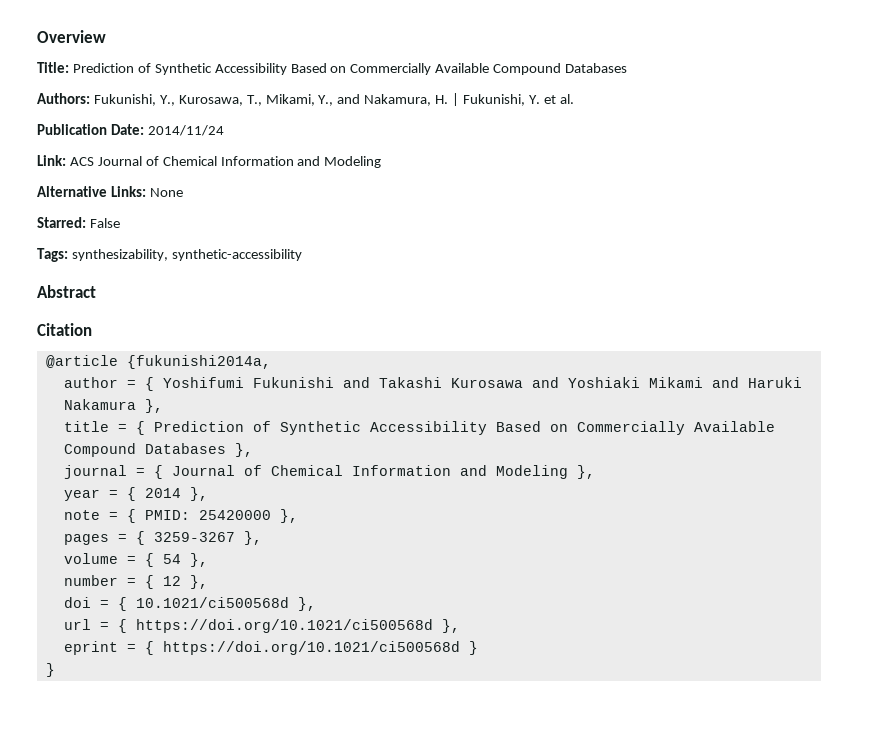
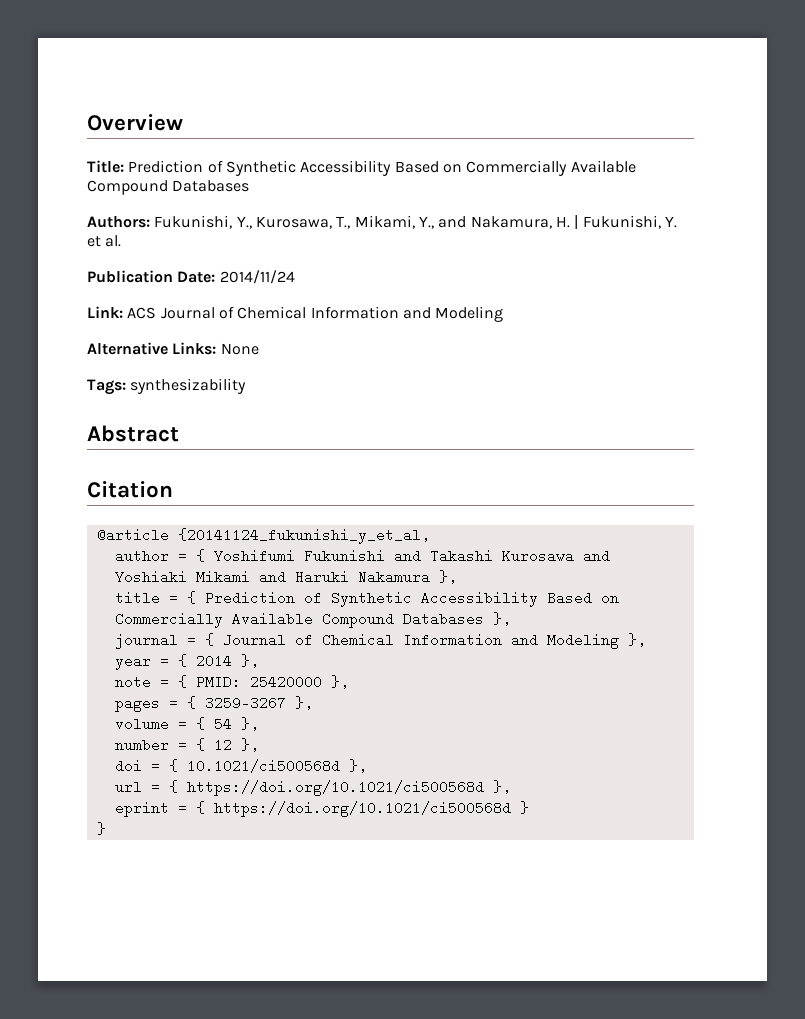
- Starred: False
- Tags: synthesizability, synthetic-accessibility
+ Tags: synthesizability
- @article {fukunishi2014a,
+ @article {20141124_fukunishi_y_et_al,

